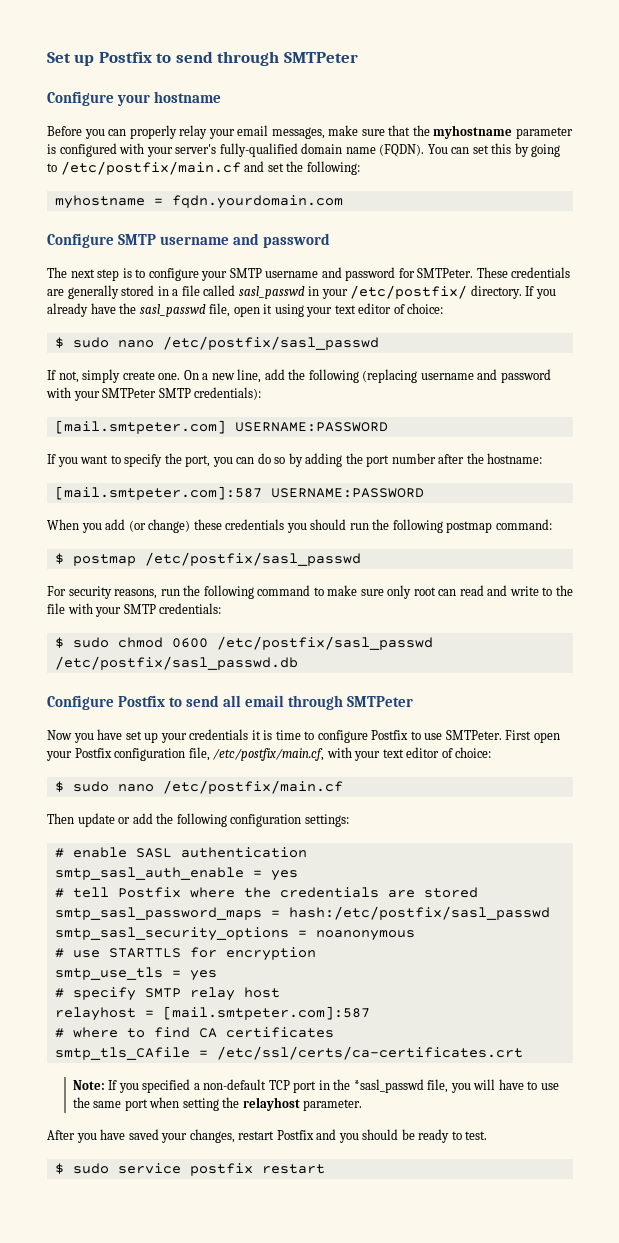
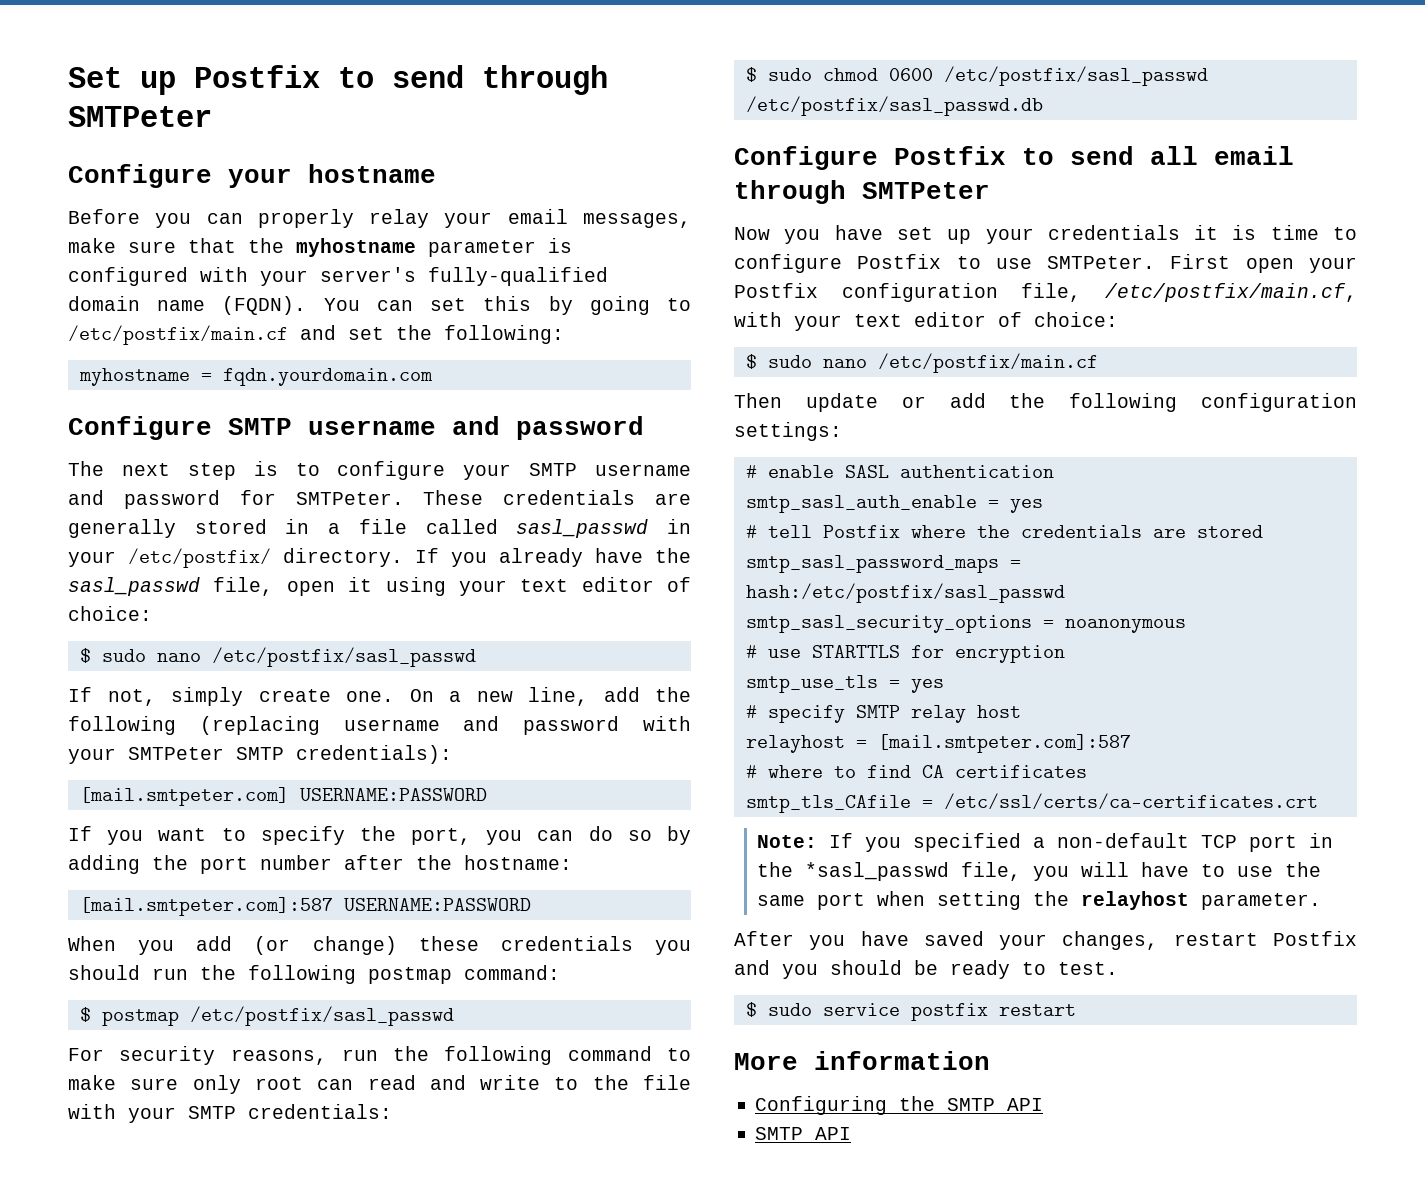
+ More information
+ Configuring the SMTP API
+ SMTP API

